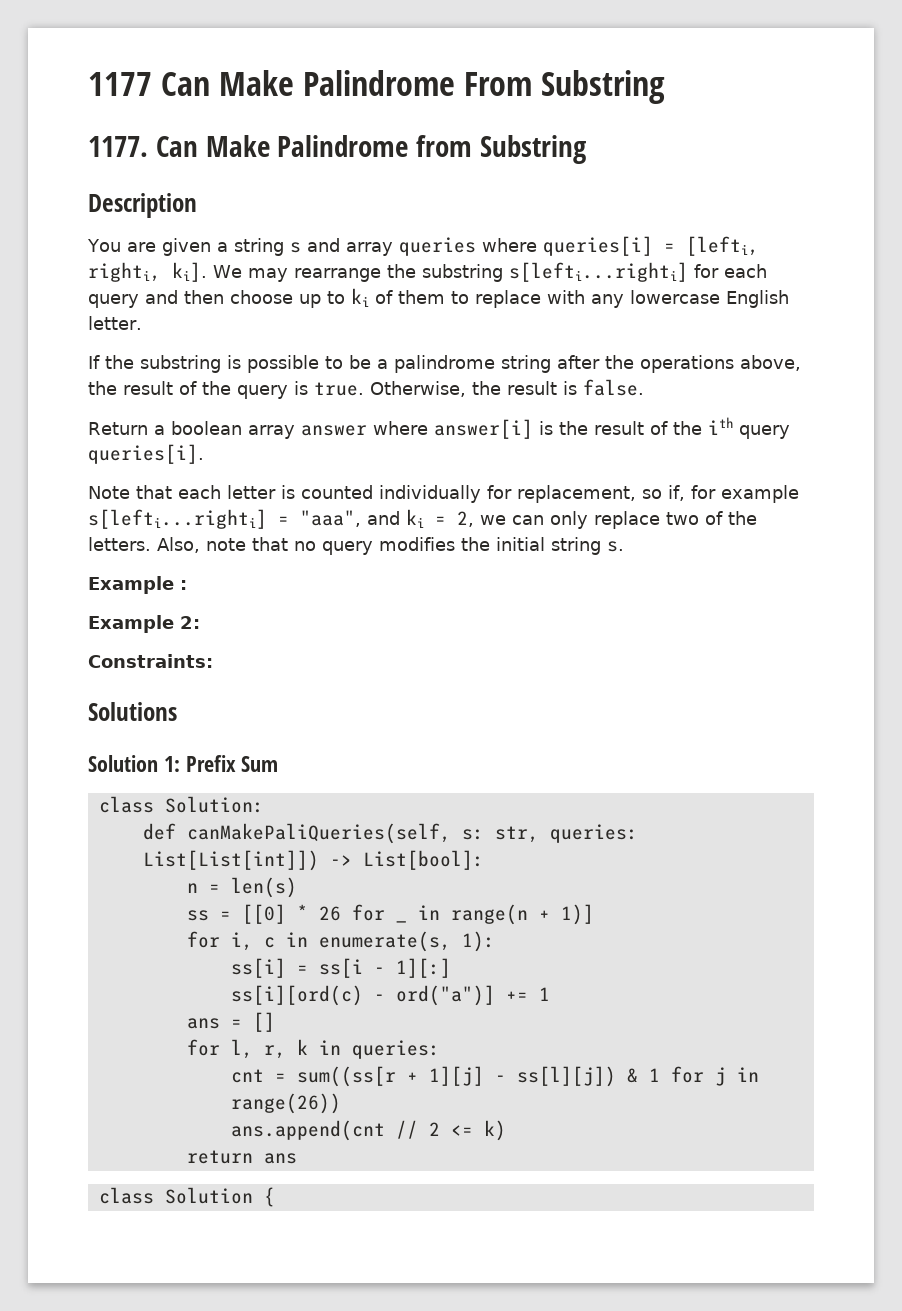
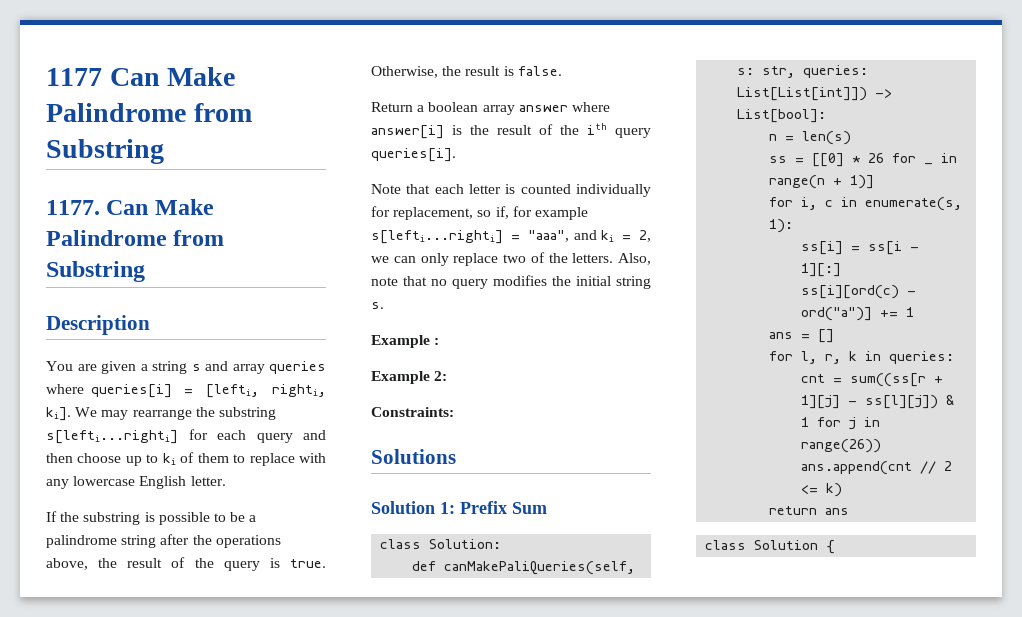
- 1177 Can Make Palindrome From Substring
+ 1177 Can Make Palindrome from Substring

